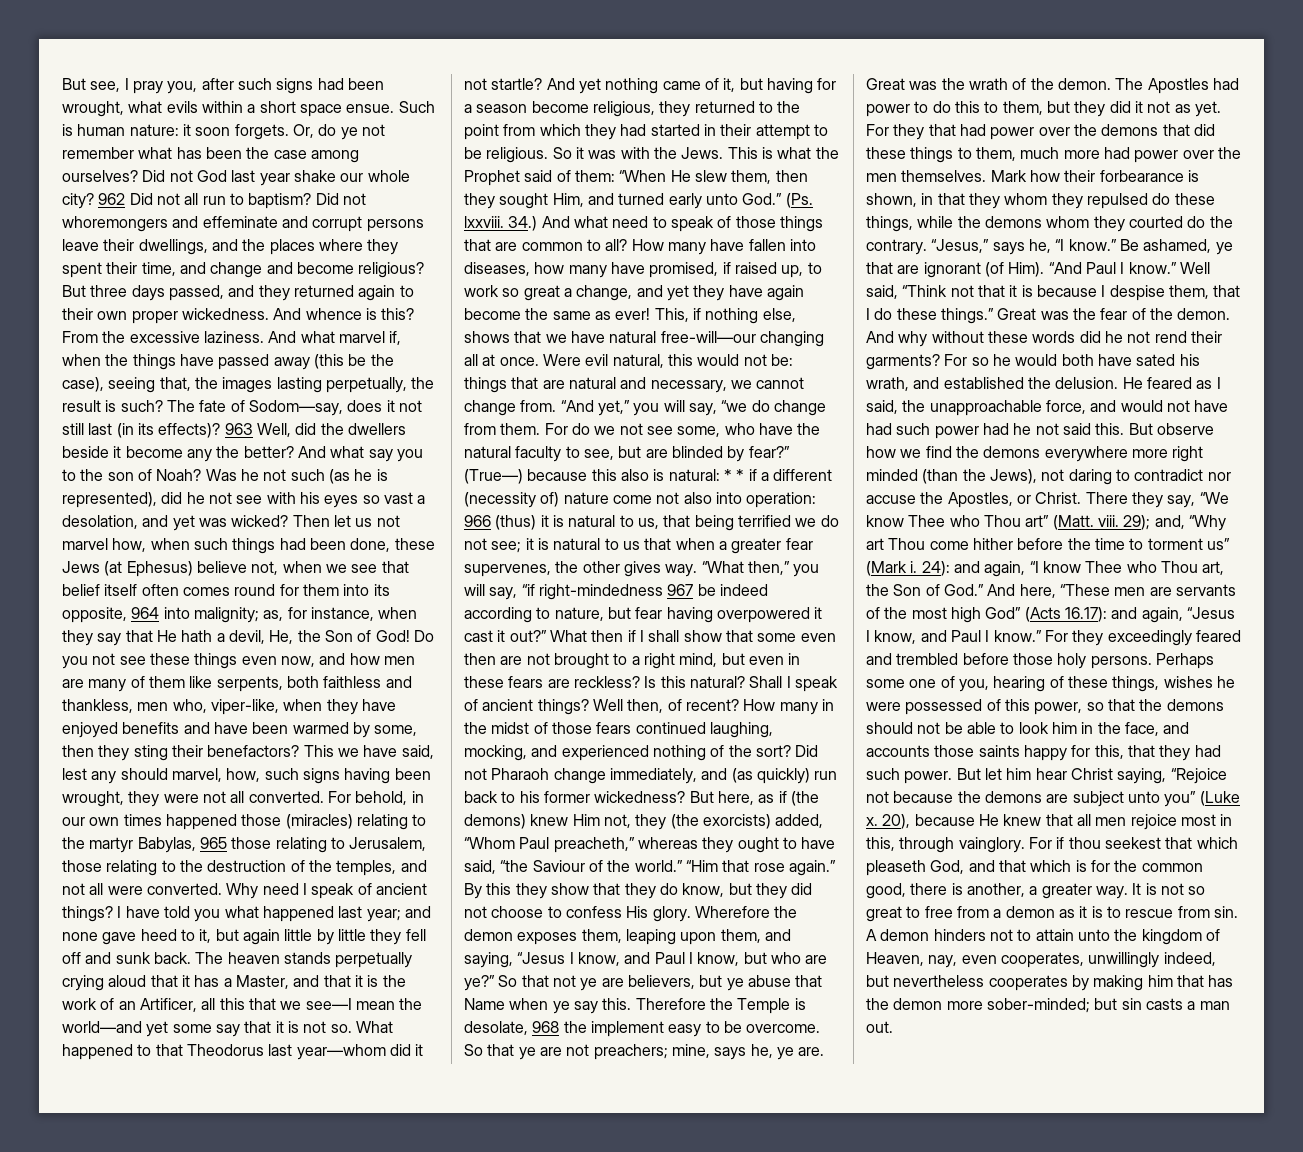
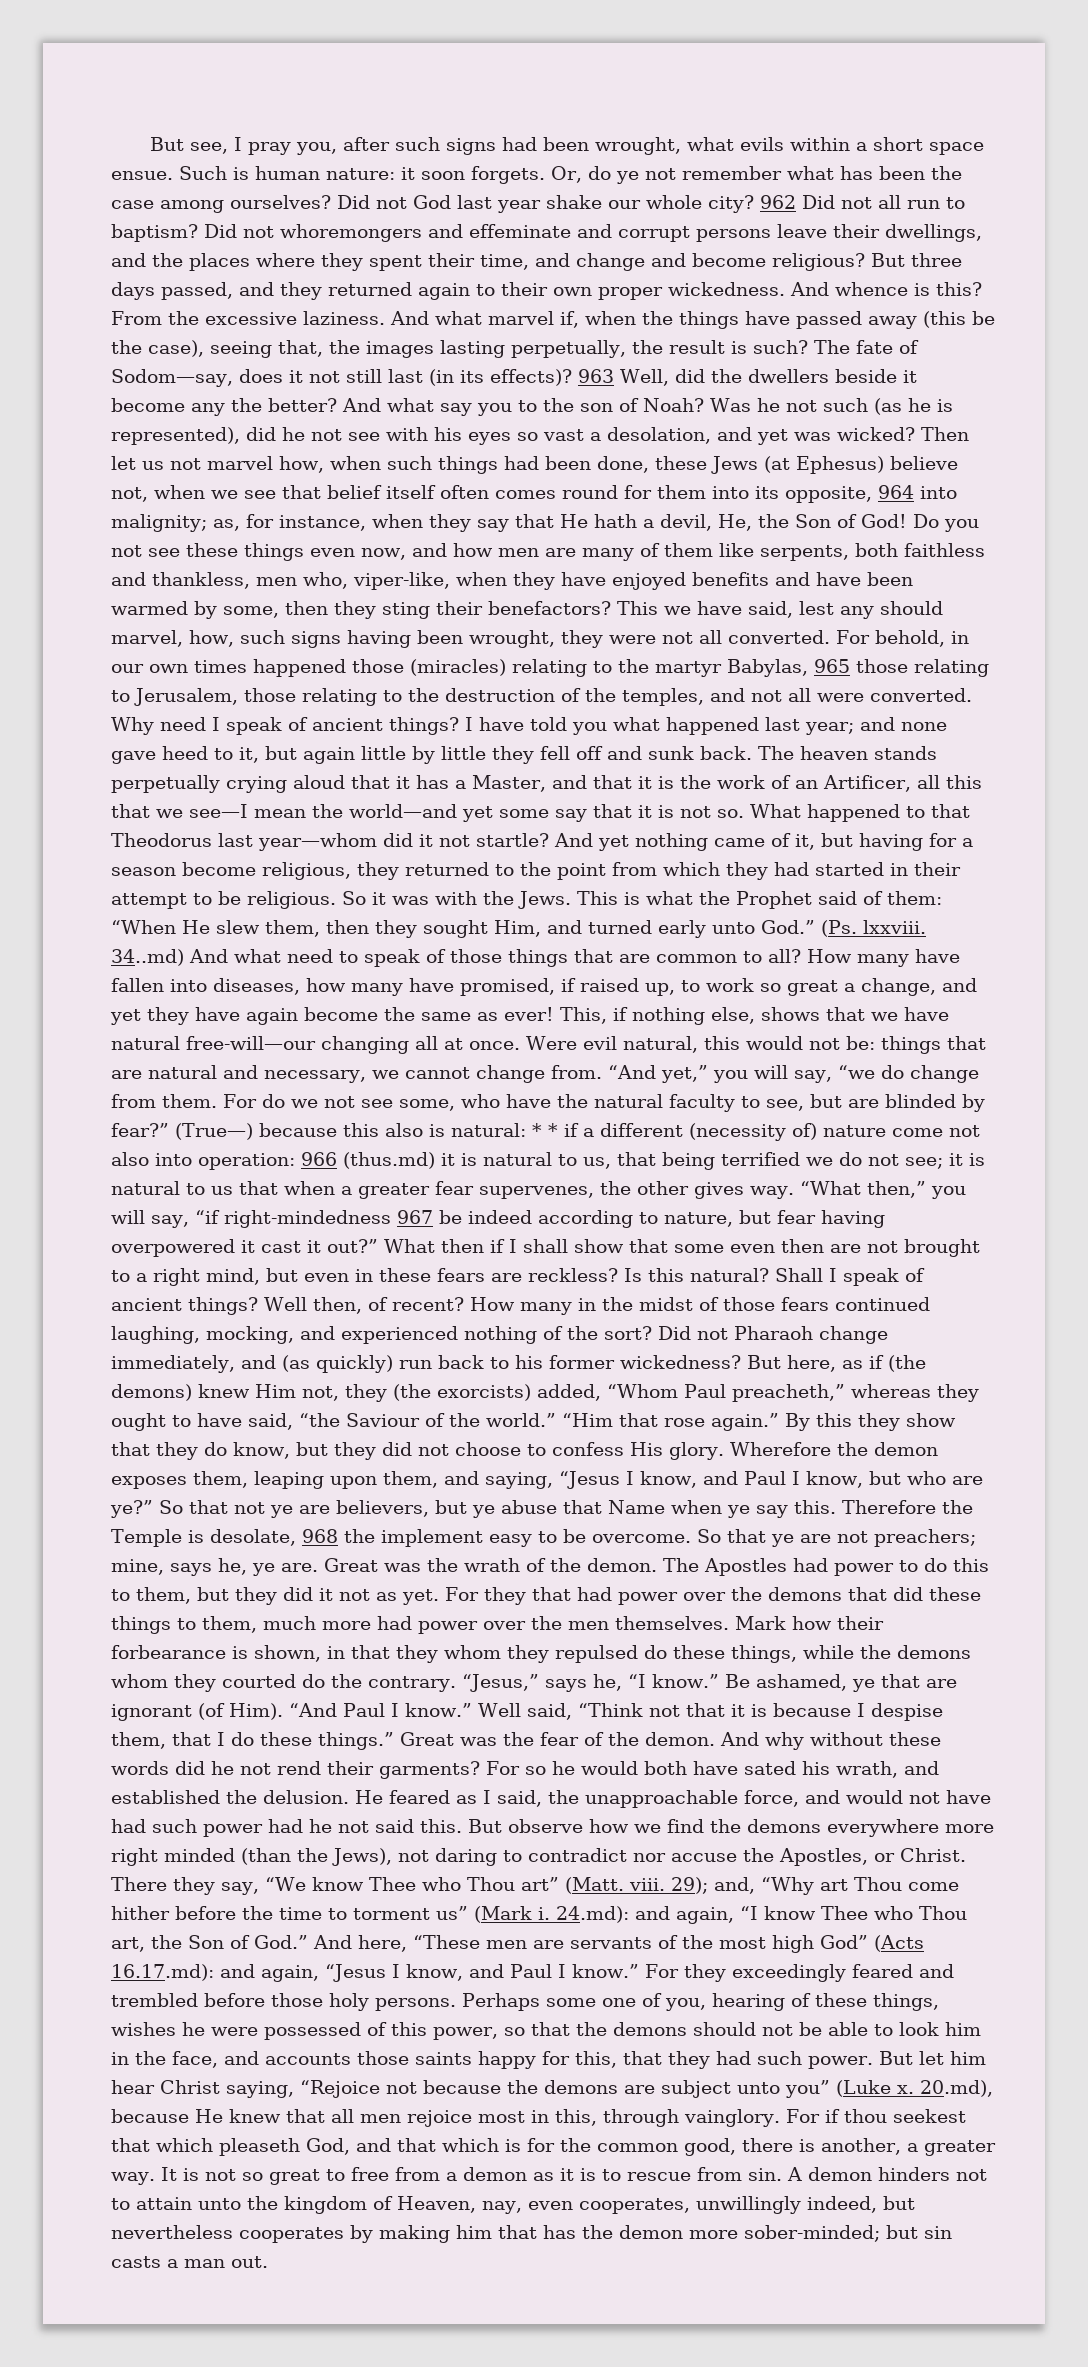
- 34.) And what need to speak of those things that are common to all?
+ 34..md) And what need to speak of those things that are common to all?
- (True—) because this also is natural: * * if a different (necessity of) nature come not also into operation: 966 (thus) it is natural to us, that being terrified we do not see; it is natural to us that when a greater fear supervenes, the other gives way.
+ (True—) because this also is natural: * * if a different (necessity of) nature come not also into operation: 966 (thus.md) it is natural to us, that being terrified we do not see; it is natural to us that when a greater fear supervenes, the other gives way.
- 24): and again, “I know Thee who Thou art, the Son of God.” And here, “These men are servants of the most high God” (Acts 16.17): and again, “Jesus I know, and Paul I know.”
+ 24.md): and again, “I know Thee who Thou art, the Son of God.” And here, “These men are servants of the most high God” (Acts 16.17.md): and again, “Jesus I know, and Paul I know.”
- 20), because He knew that all men rejoice most in this, through vainglory.
+ 20.md), because He knew that all men rejoice most in this, through vainglory.

